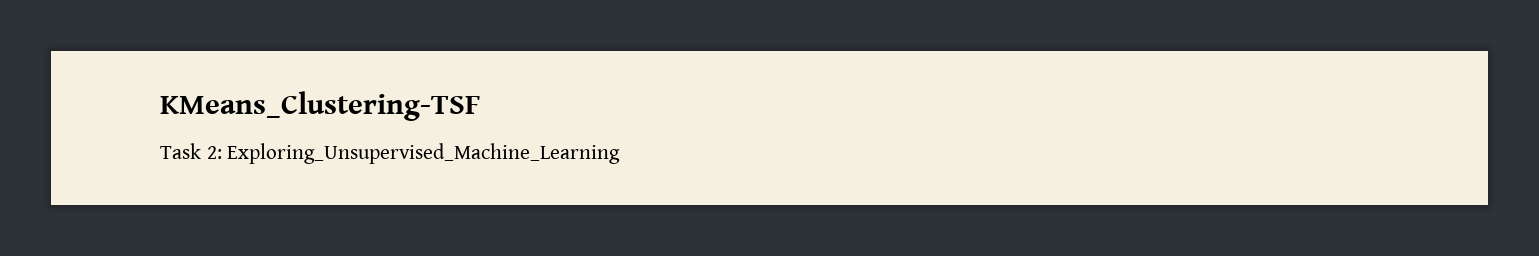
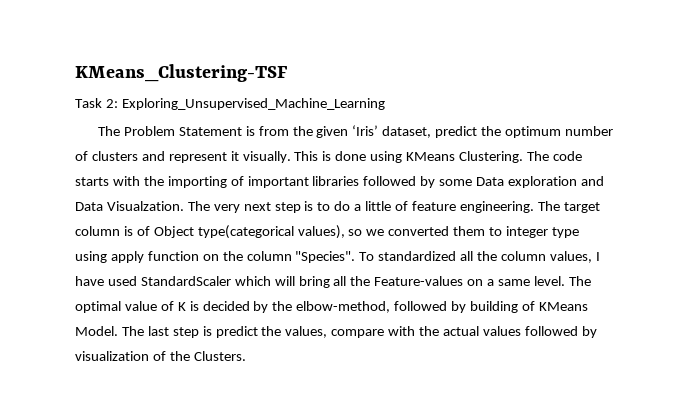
+ The Problem Statement is from the given ‘Iris’ dataset, predict the optimum number of clusters and represent it visually. This is done using KMeans Clustering. The code starts with the importing of important libraries followed by some Data exploration and Data Visualzation. The very next step is to do a little of feature engineering. The target column is of Object type(categorical values), so we converted them to integer type using apply function on the column "Species". To standardized all the column values, I have used StandardScaler which will bring all the Feature-values on a same level. The optimal value of K is decided by the elbow-method, followed by building of KMeans Model. The last step is predict the values, compare with the actual values followed by visualization of the Clusters.

